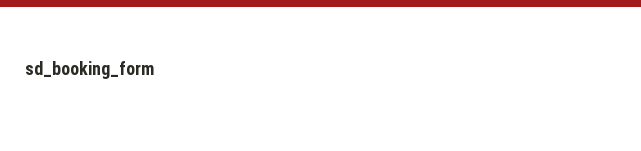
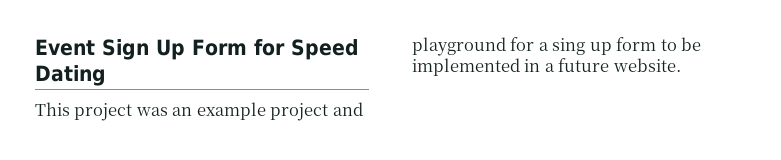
- sd_booking_form
+ Event Sign Up Form for Speed Dating
+ This project was an example project and playground for a sing up form to be implemented in a future website.

